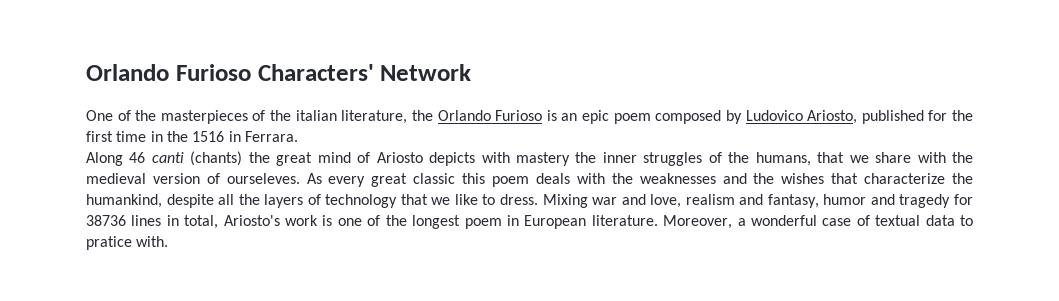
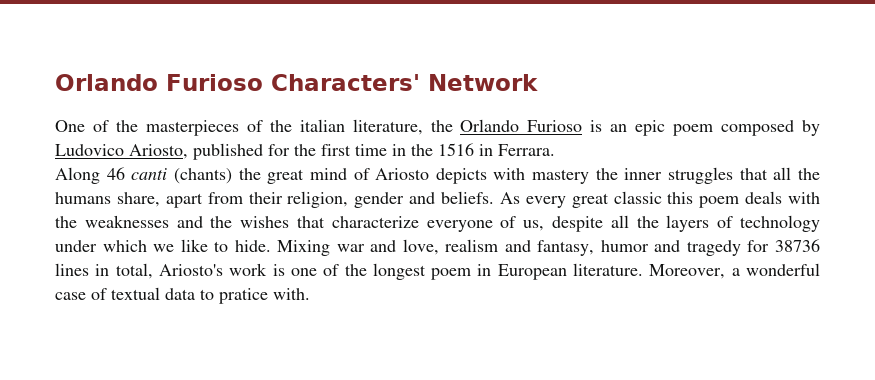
- Along 46 canti (chants) the great mind of Ariosto depicts with mastery the inner struggles of the humans, that we share with the medieval version of ourseleves.
+ Along 46 canti (chants) the great mind of Ariosto depicts with mastery the inner struggles that all the humans share, apart from their religion, gender and beliefs.
- As every great classic this poem deals with the weaknesses and the wishes that characterize the humankind, despite all the layers of technology that we like to dress.
+ As every great classic this poem deals with the weaknesses and the wishes that characterize everyone of us, despite all the layers of technology under which we like to hide.

